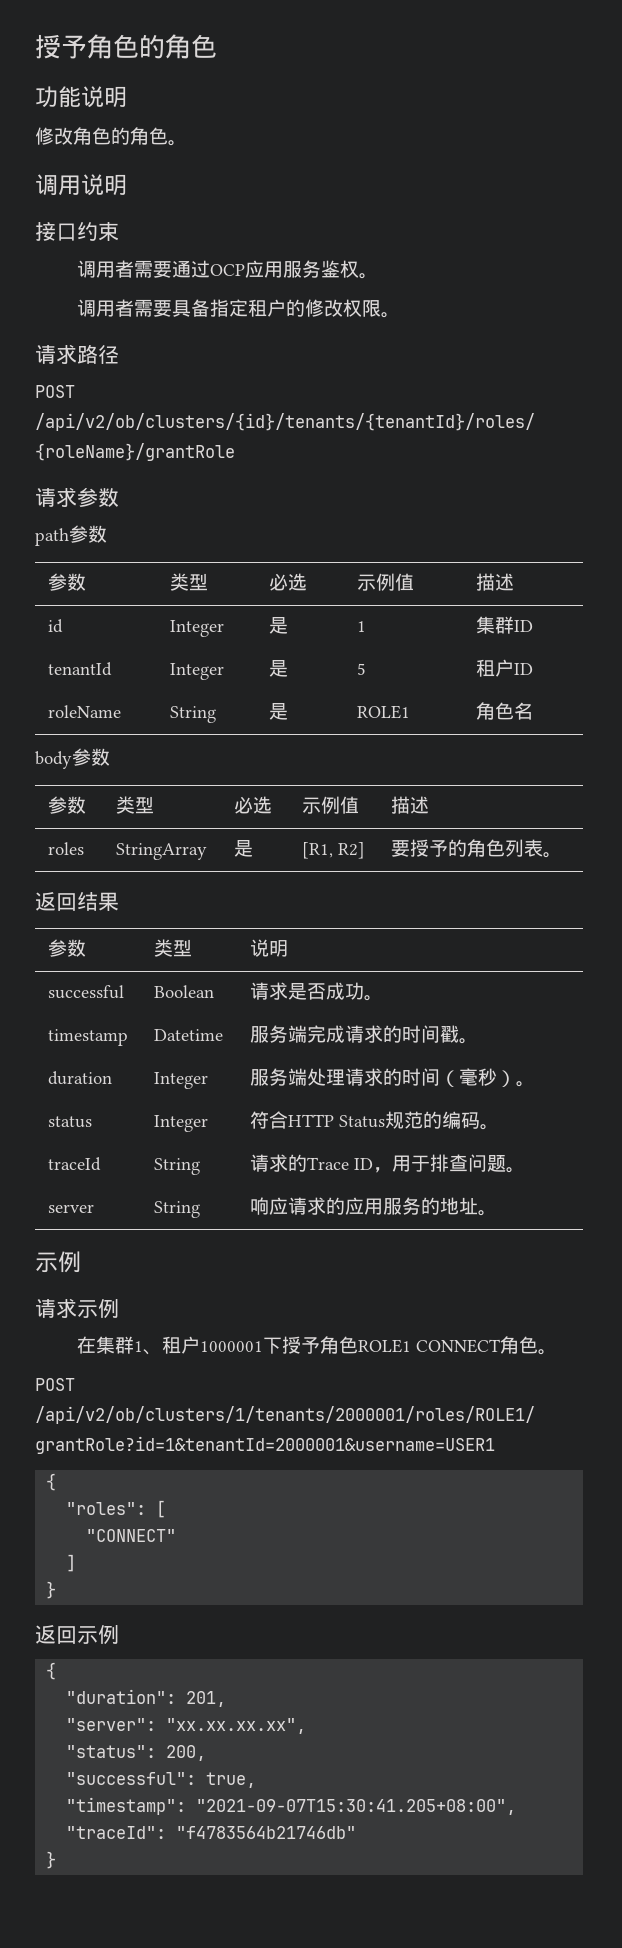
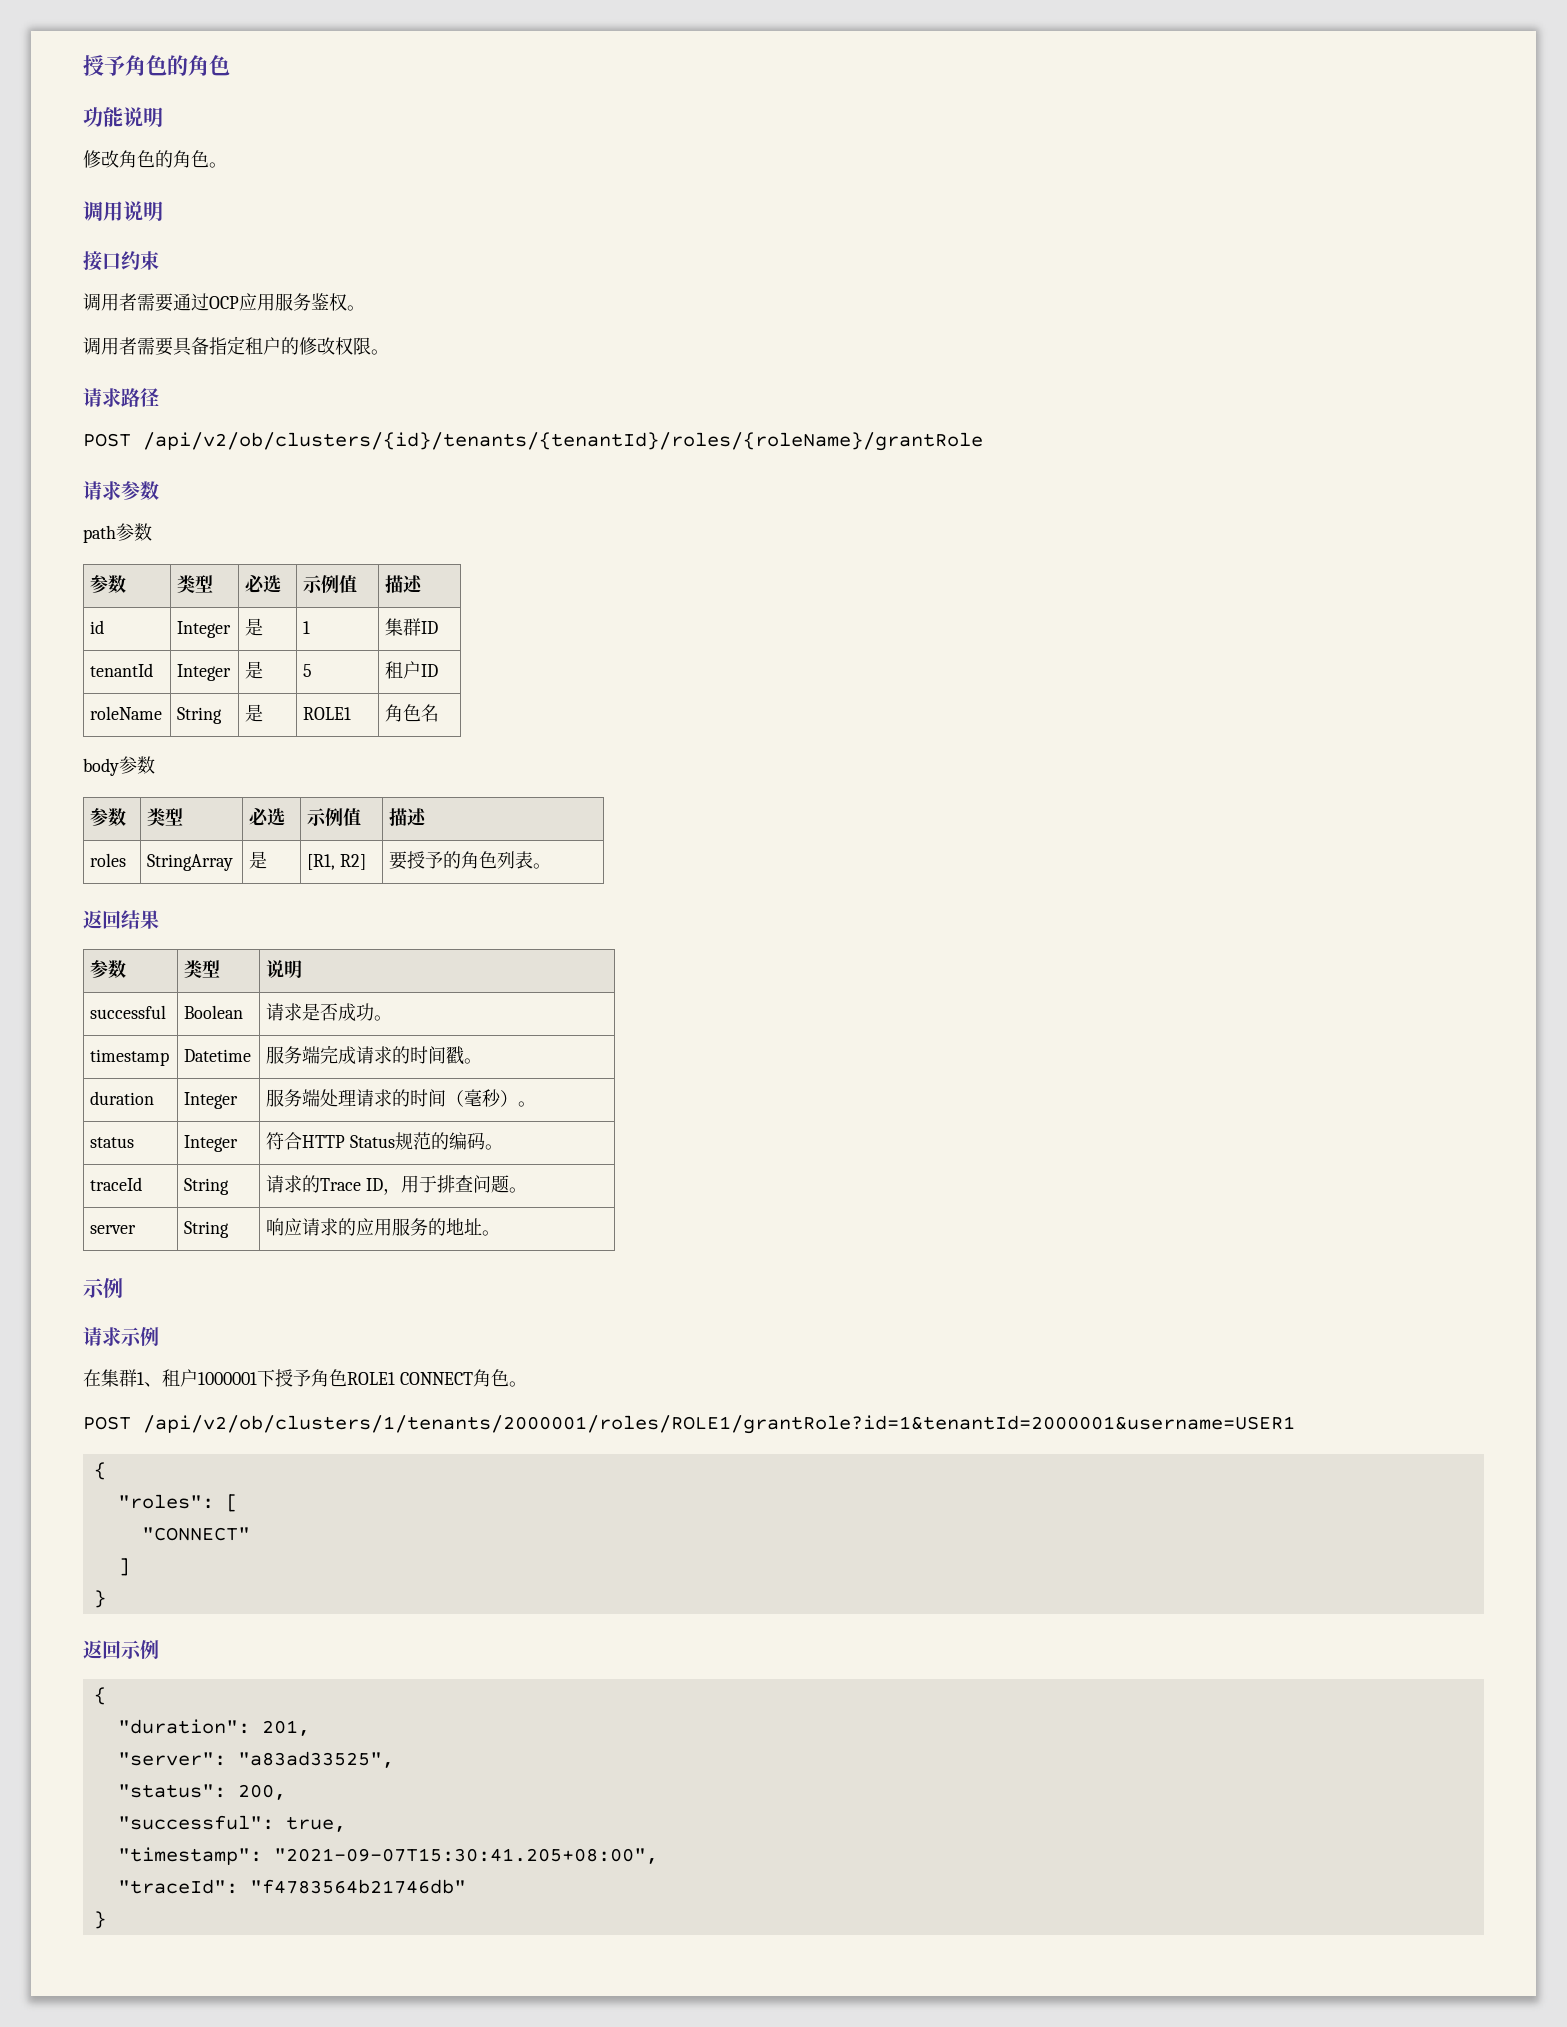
- "server": "xx.xx.xx.xx",
+ "server": "a83ad33525",

